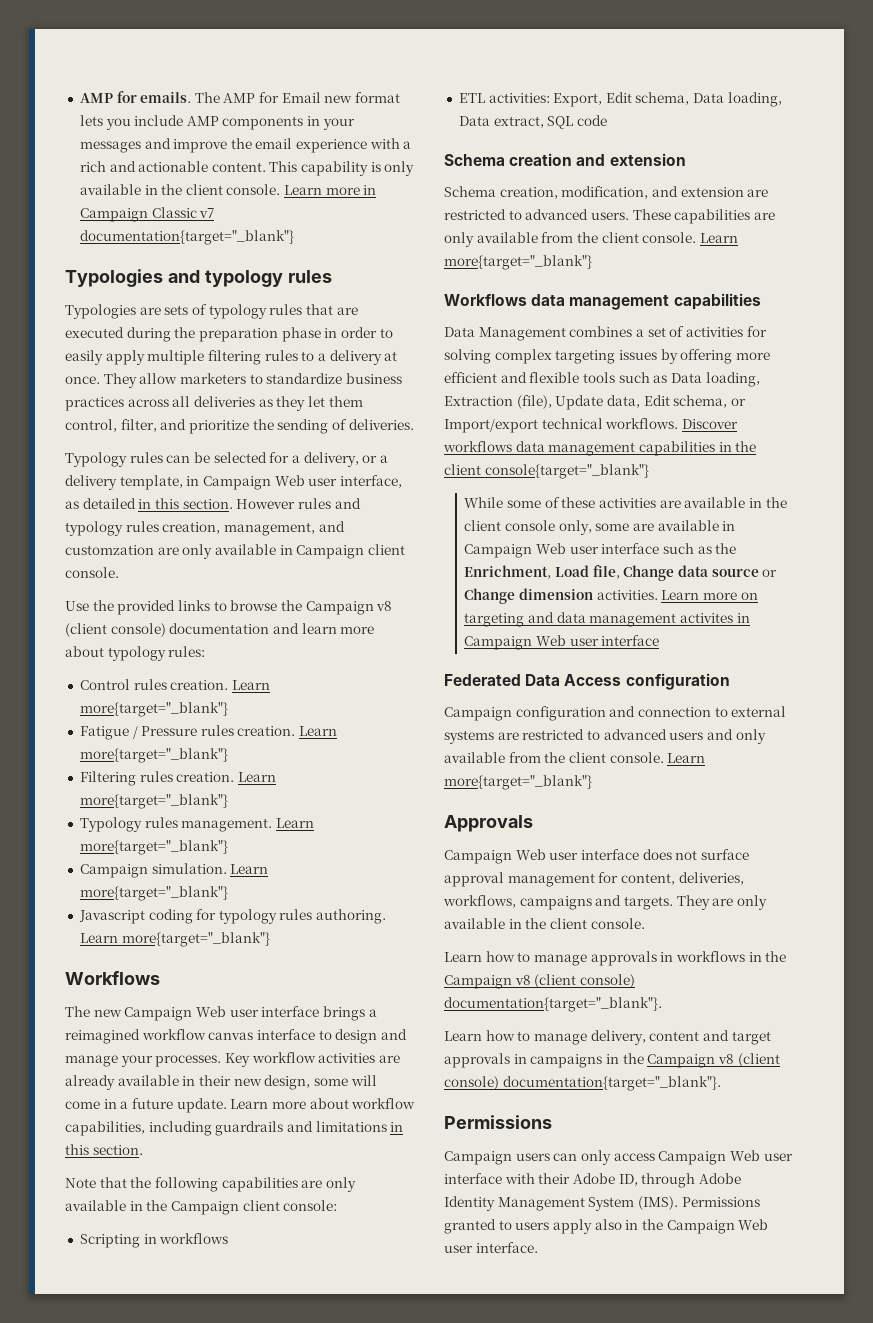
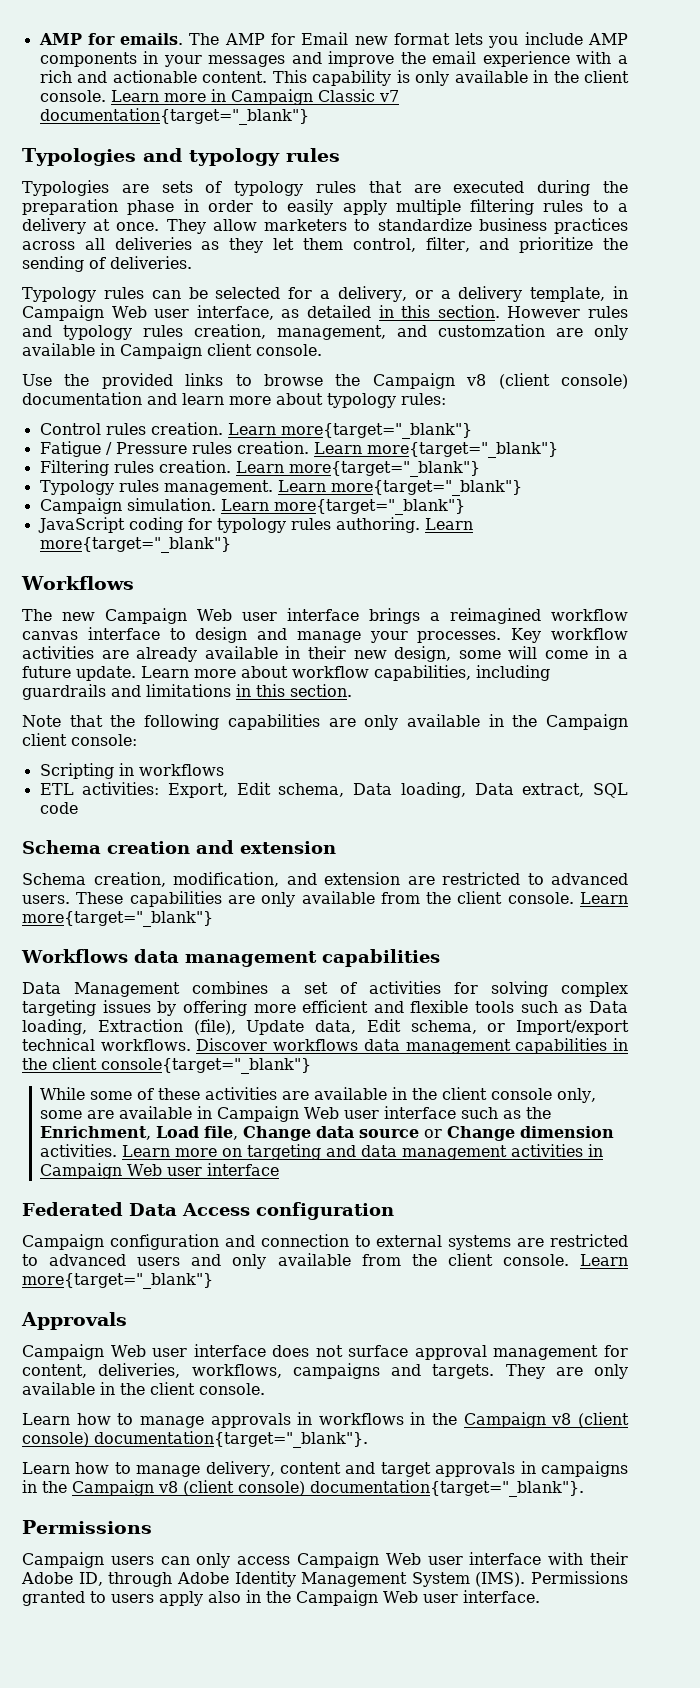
- Javascript coding for typology rules authoring.
+ JavaScript coding for typology rules authoring.
- Learn more on targeting and data management activites in Campaign Web user interface
+ Learn more on targeting and data management activities in Campaign Web user interface

